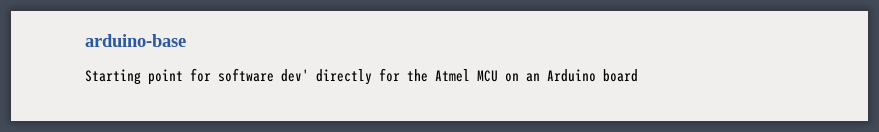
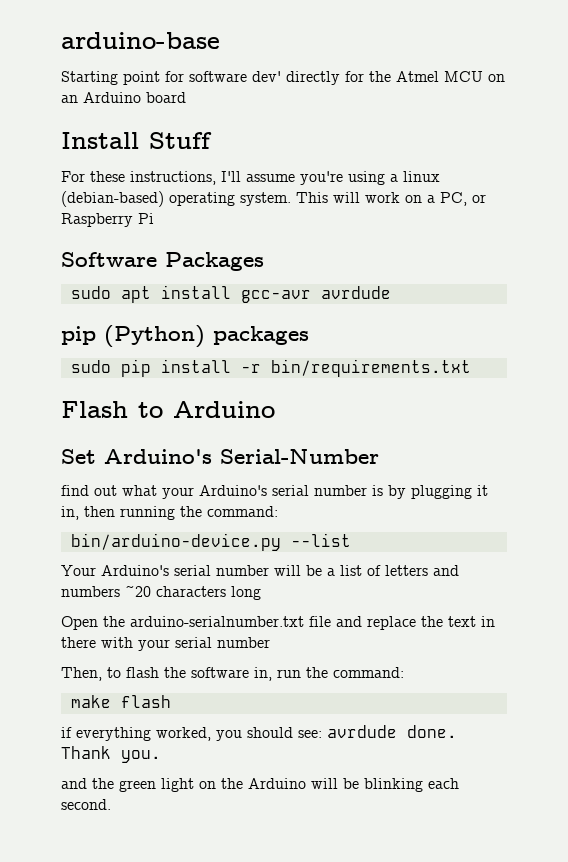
+ Install Stuff
+ For these instructions, I'll assume you're using a linux (debian-based) operating system. This will work on a PC, or Raspberry Pi
+ Software Packages
+ sudo apt install gcc-avr avrdude
+ pip (Python) packages
+ sudo pip install -r bin/requirements.txt
+ Flash to Arduino
+ Set Arduino's Serial-Number
+ find out what your Arduino's serial number is by plugging it in, then running the command:
+ bin/arduino-device.py --list
+ Your Arduino's serial number will be a list of letters and numbers ~20 characters long
+ Open the arduino-serialnumber.txt file and replace the text in there with your serial number
+ Then, to flash the software in, run the command:
+ make flash
+ if everything worked, you should see: avrdude done. Thank you.
+ and the green light on the Arduino will be blinking each second.

